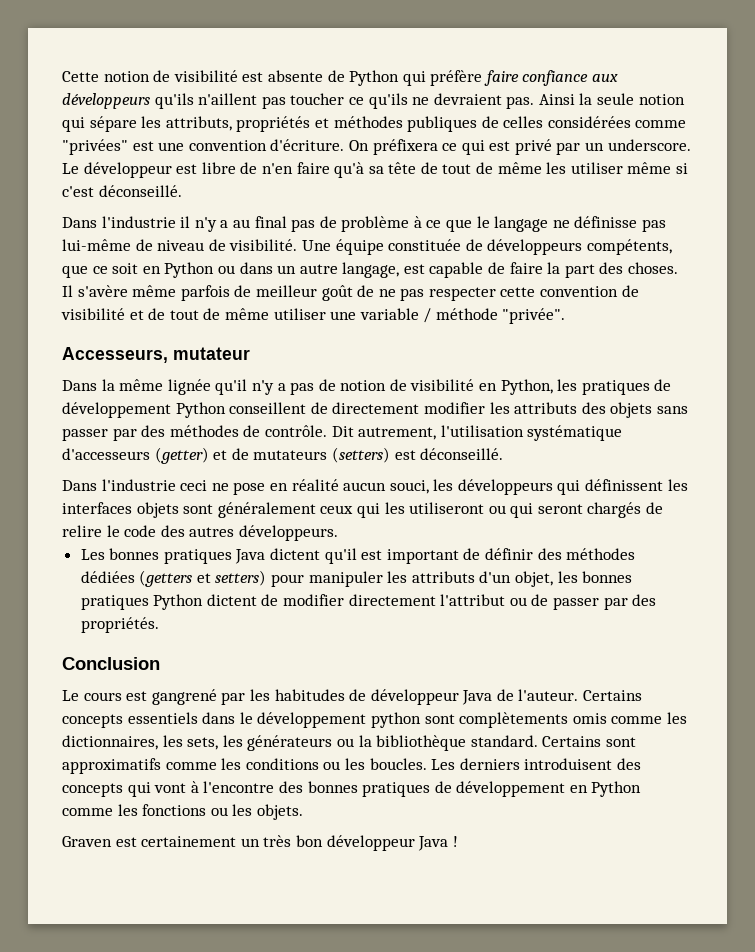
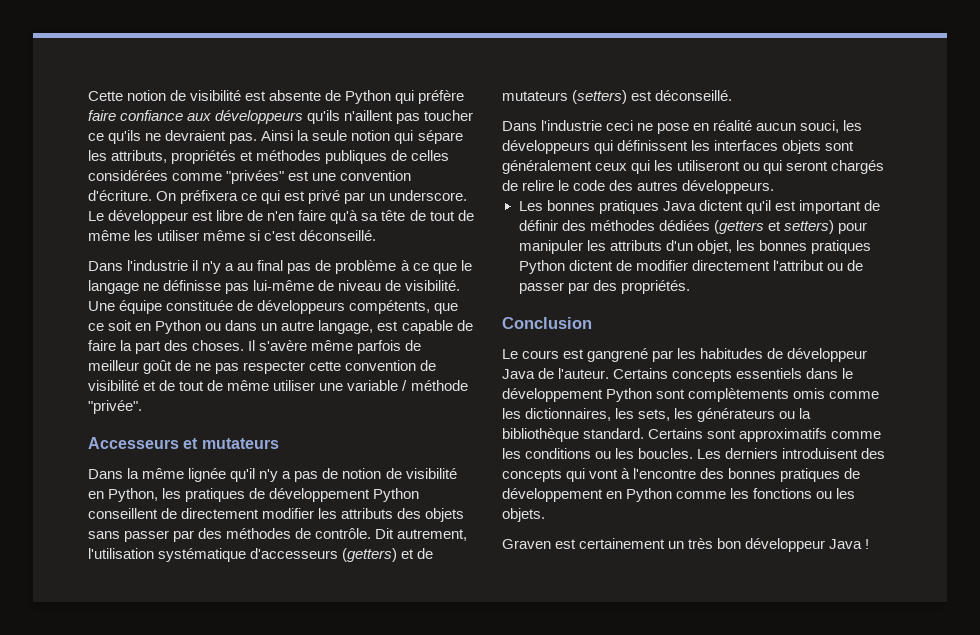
- Accesseurs, mutateur
+ Accesseurs et mutateurs
- Dit autrement, l'utilisation systématique d'accesseurs (getter) et de mutateurs (setters) est déconseillé.
+ Dit autrement, l'utilisation systématique d'accesseurs (getters) et de mutateurs (setters) est déconseillé.
- Certains concepts essentiels dans le développement python sont complètements omis comme les dictionnaires, les sets, les générateurs ou la bibliothèque standard.
+ Certains concepts essentiels dans le développement Python sont complètements omis comme les dictionnaires, les sets, les générateurs ou la bibliothèque standard.

